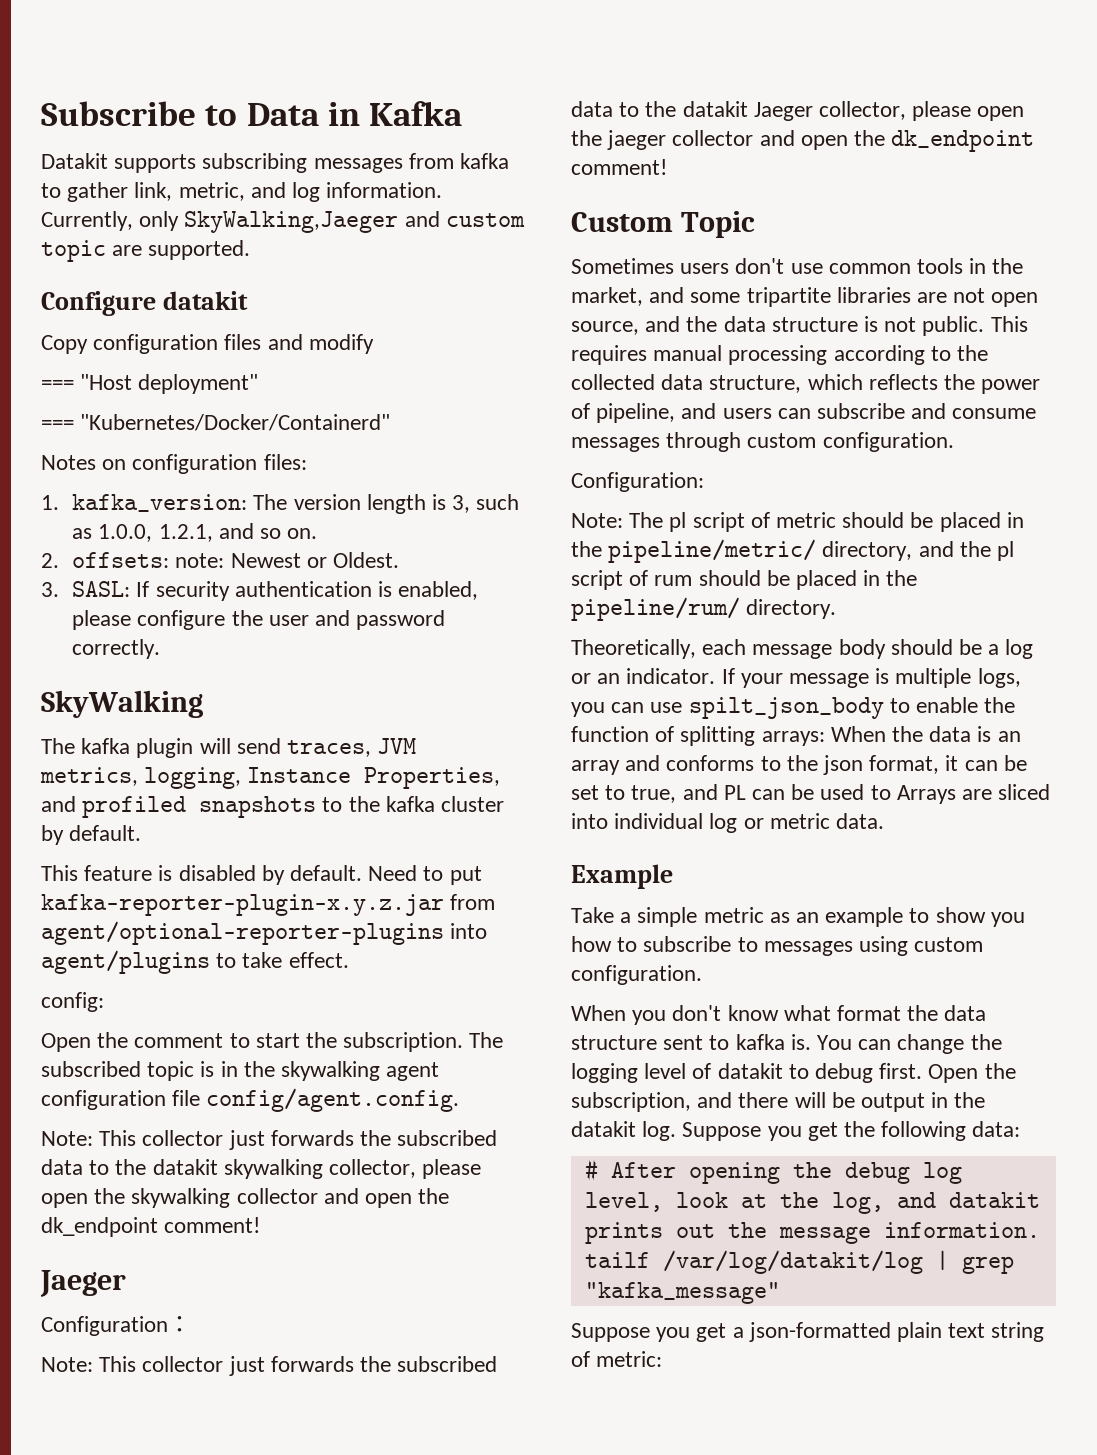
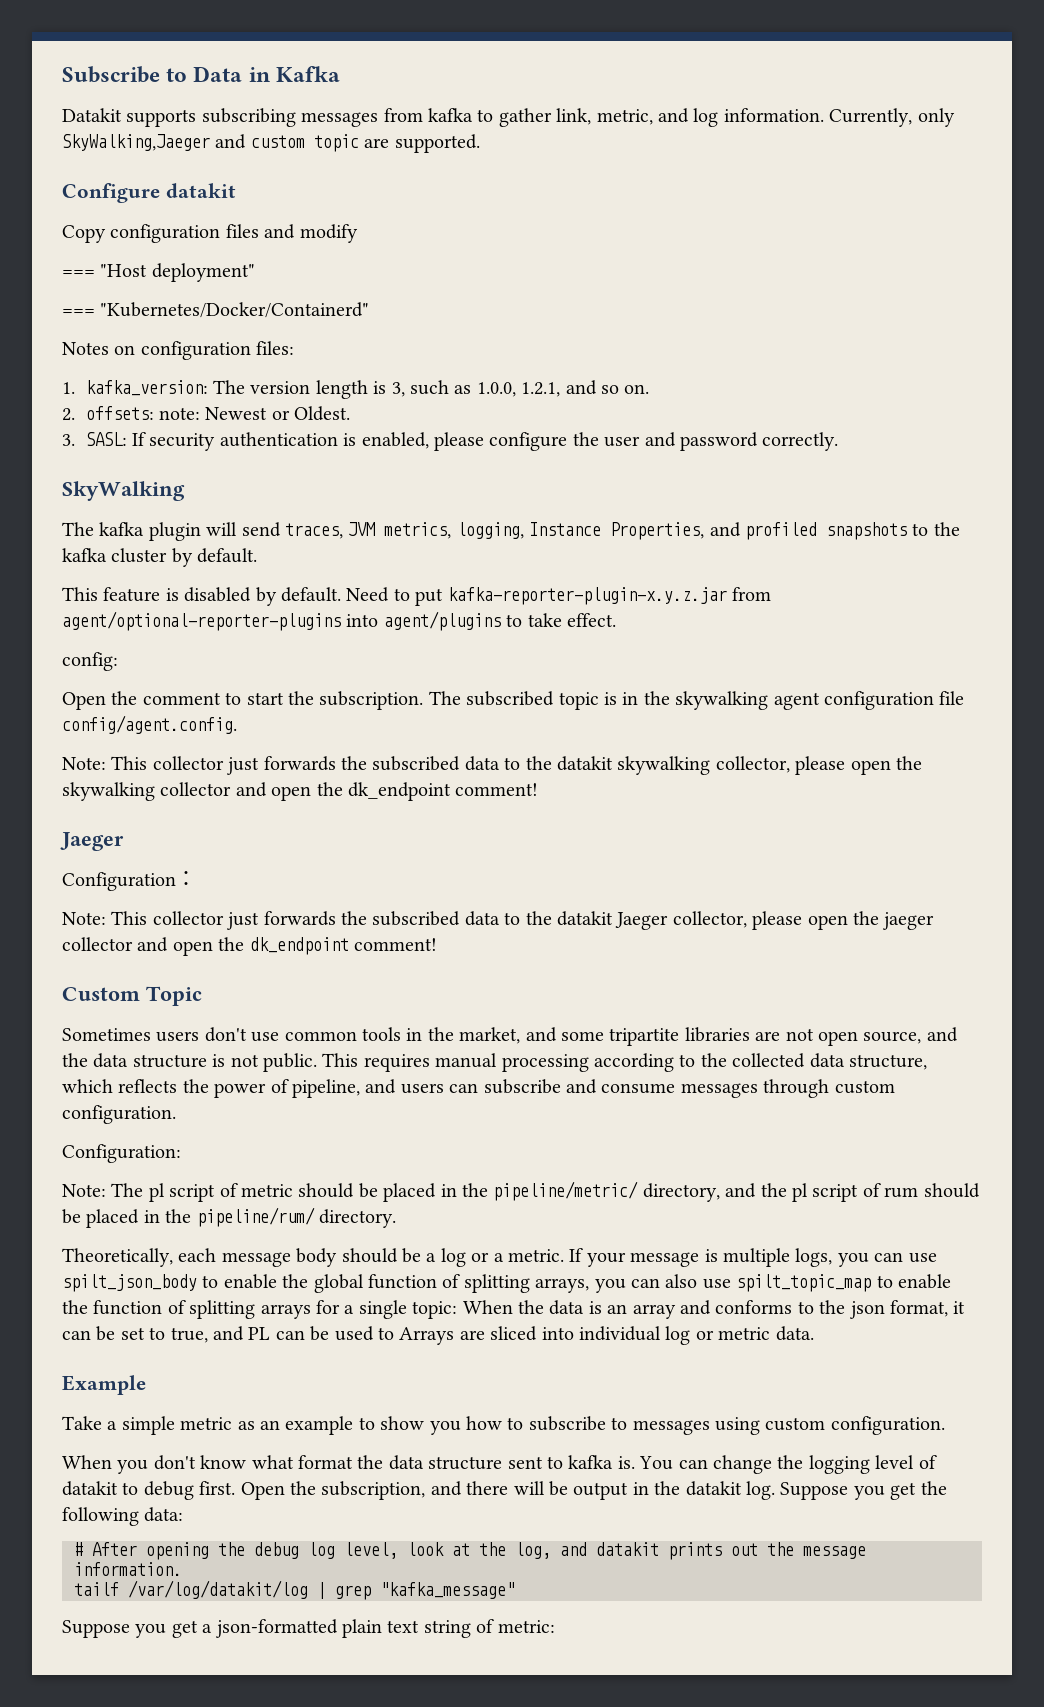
- Theoretically, each message body should be a log or an indicator.
+ Theoretically, each message body should be a log or a metric.
- If your message is multiple logs, you can use spilt_json_body to enable the function of splitting arrays: When the data is an array and conforms to the json format, it can be set to true, and PL can be used to Arrays are sliced into individual log or metric data.
+ If your message is multiple logs, you can use spilt_json_body to enable the global function of splitting arrays, you can also use spilt_topic_map to enable the function of splitting arrays for a single topic: When the data is an array and conforms to the json format, it can be set to true, and PL can be used to Arrays are sliced into individual log or metric data.

